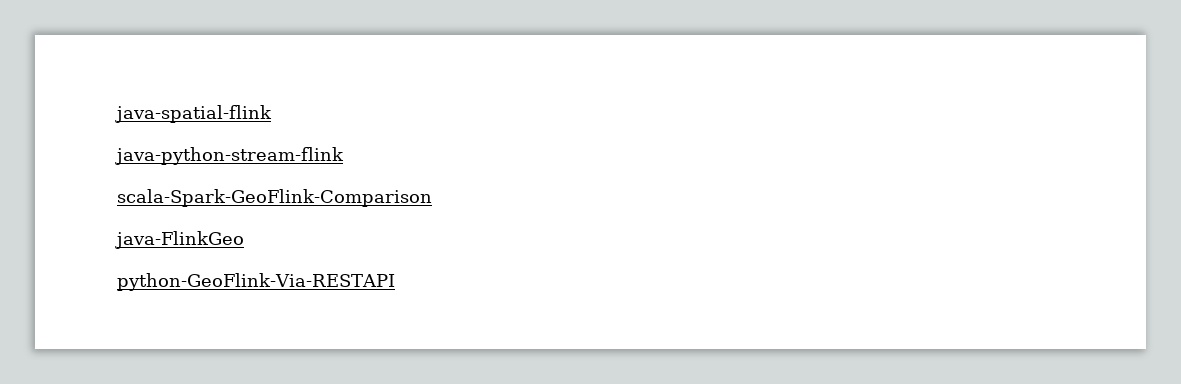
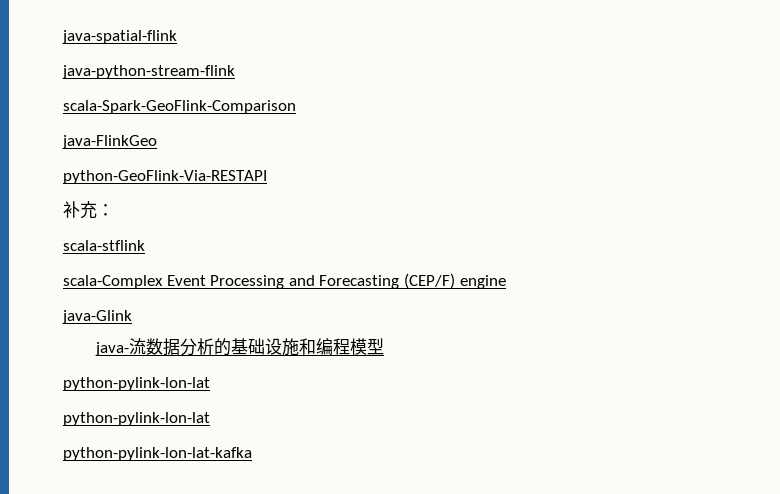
+ 补充：
+ scala-stflink
+ scala-Complex Event Processing and Forecasting (CEP/F) engine
+ java-Glink
+ java-流数据分析的基础设施和编程模型
+ python-pylink-lon-lat
+ python-pylink-lon-lat
+ python-pylink-lon-lat-kafka

